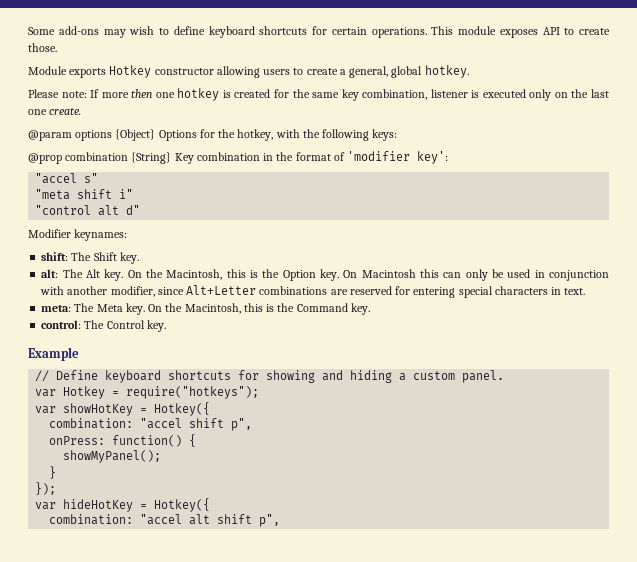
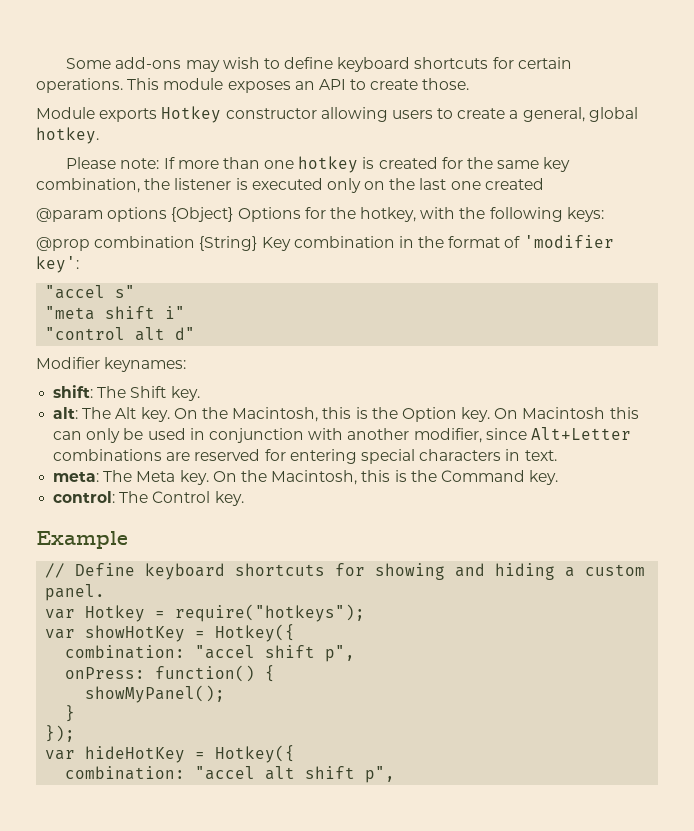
- This module exposes API to create those.
+ This module exposes an API to create those.
- Please note: If more then one hotkey is created for the same key combination, listener is executed only on the last one create.
+ Please note: If more than one hotkey is created for the same key combination, the listener is executed only on the last one created

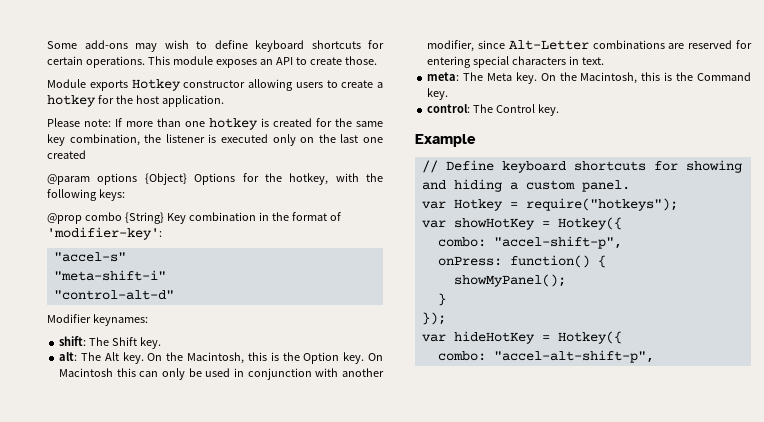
- Module exports Hotkey constructor allowing users to create a general, global hotkey.
+ Module exports Hotkey constructor allowing users to create a hotkey for the host application.
- @prop combination {String} Key combination in the format of 'modifier key':
- "accel s"
- "meta shift i"
- "control alt d"
+ @prop combo {String} Key combination in the format of 'modifier-key':
+ "accel-s"
+ "meta-shift-i"
+ "control-alt-d"
- On Macintosh this can only be used in conjunction with another modifier, since Alt+Letter combinations are reserved for entering special characters in text.
+ On Macintosh this can only be used in conjunction with another modifier, since Alt-Letter combinations are reserved for entering special characters in text.
- combination: "accel shift p",
+ combo: "accel-shift-p",
- combination: "accel alt shift p",
+ combo: "accel-alt-shift-p",

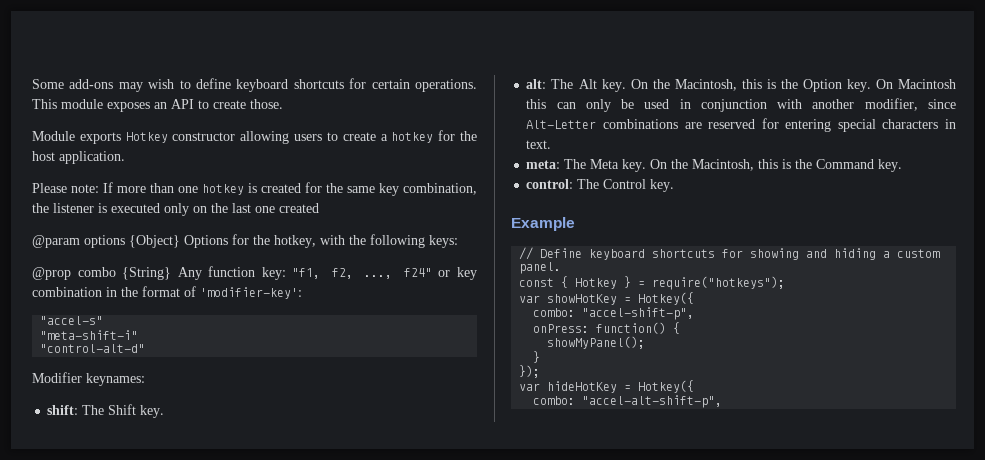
- @prop combo {String} Key combination in the format of 'modifier-key':
+ @prop combo {String} Any function key: "f1, f2, ..., f24" or key combination in the format of 'modifier-key':
- var Hotkey = require("hotkeys");
+ const { Hotkey } = require("hotkeys");

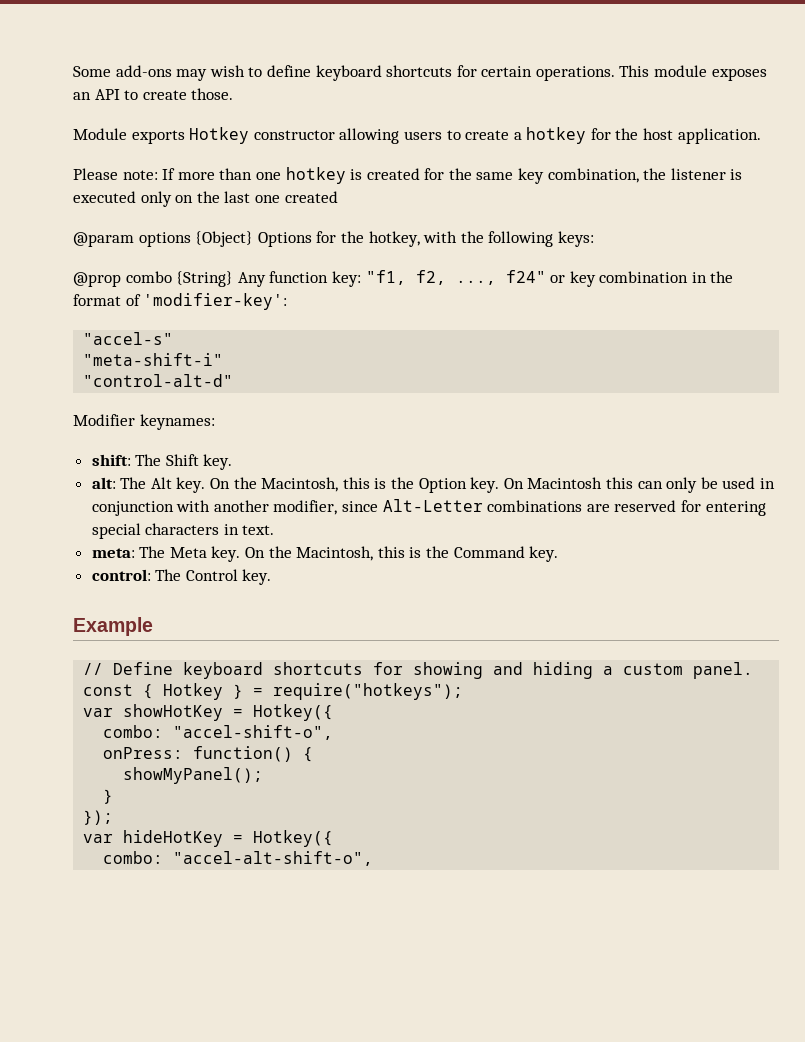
- combo: "accel-shift-p",
+ combo: "accel-shift-o",
- combo: "accel-alt-shift-p",
+ combo: "accel-alt-shift-o",

